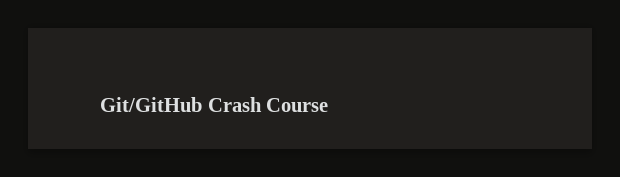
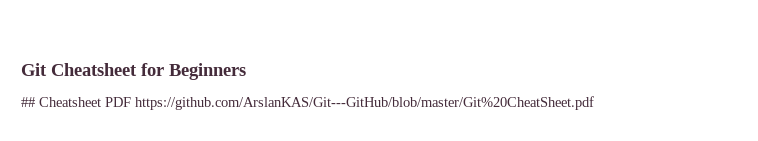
- Git/GitHub Crash Course
+ Git Cheatsheet for Beginners
+ ## Cheatsheet PDF https://github.com/ArslanKAS/Git---GitHub/blob/master/Git%20CheatSheet.pdf

